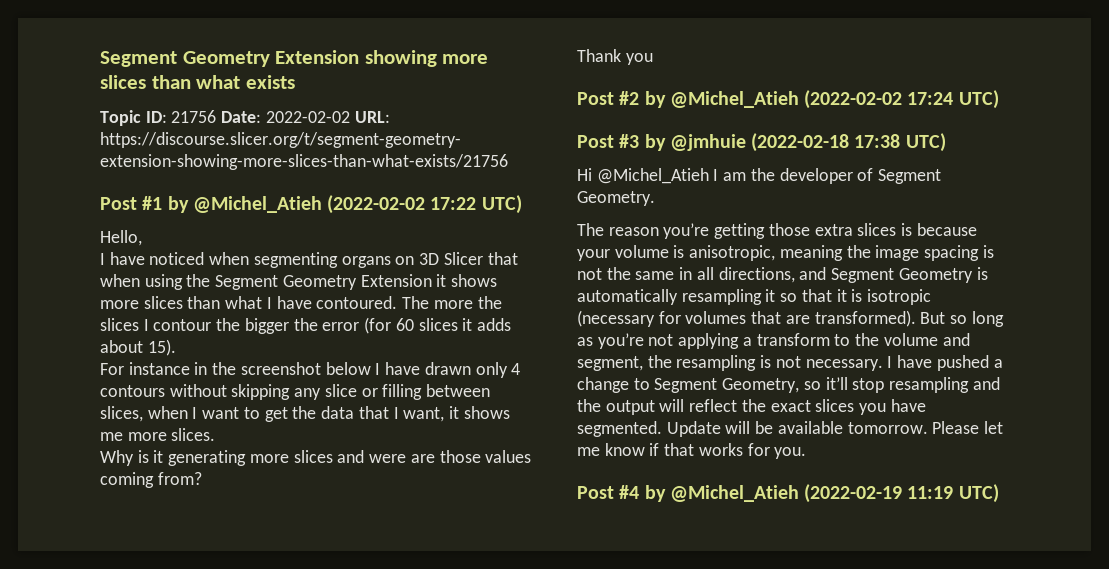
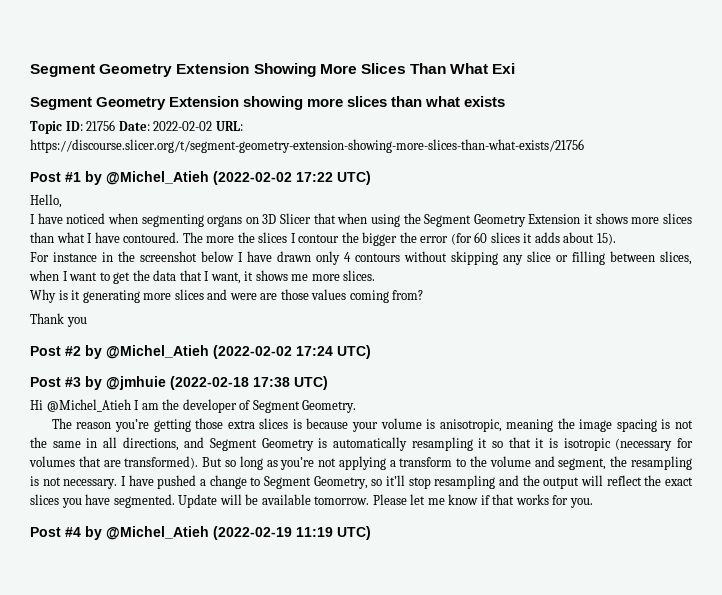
+ Segment Geometry Extension Showing More Slices Than What Exi

